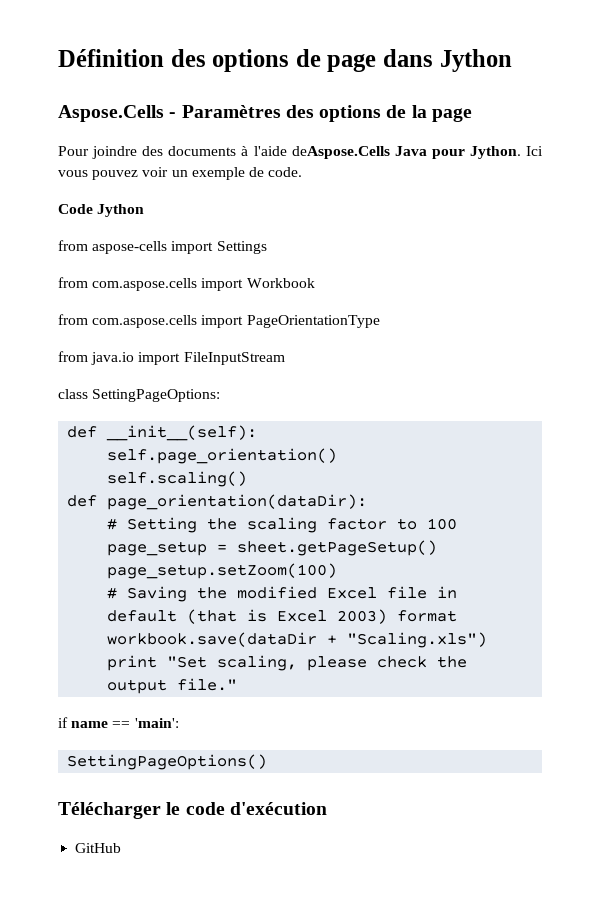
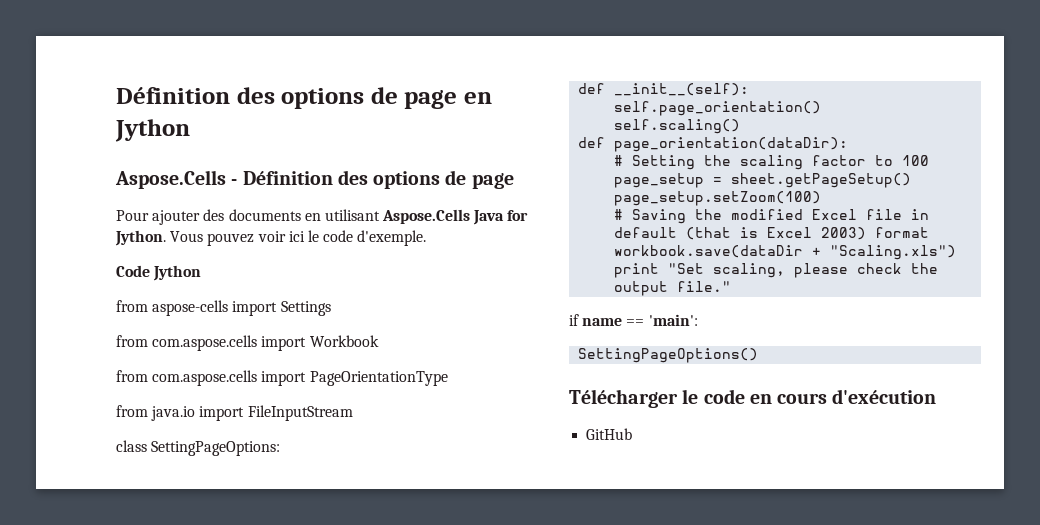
- Définition des options de page dans Jython
+ Définition des options de page en Jython
- Aspose.Cells - Paramètres des options de la page
+ Aspose.Cells - Définition des options de page
- Pour joindre des documents à l'aide deAspose.Cells Java pour Jython. Ici vous pouvez voir un exemple de code.
+ Pour ajouter des documents en utilisant Aspose.Cells Java for Jython. Vous pouvez voir ici le code d'exemple.
- Télécharger le code d'exécution
+ Télécharger le code en cours d'exécution

